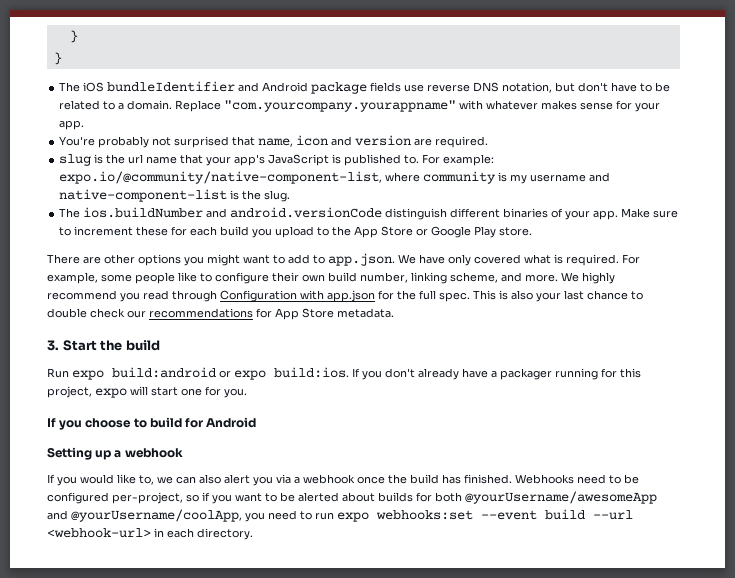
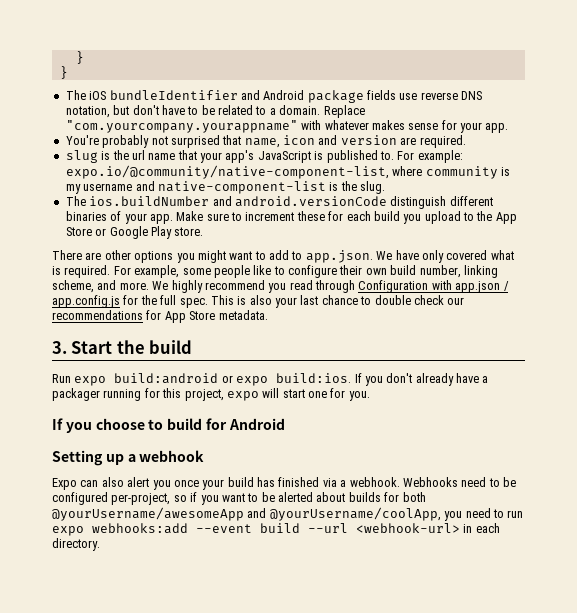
- We highly recommend you read through Configuration with app.json for the full spec.
+ We highly recommend you read through Configuration with app.json / app.config.js for the full spec.
- If you would like to, we can also alert you via a webhook once the build has finished.
+ Expo can also alert you once your build has finished via a webhook.
- Webhooks need to be configured per-project, so if you want to be alerted about builds for both @yourUsername/awesomeApp and @yourUsername/coolApp, you need to run expo webhooks:set --event build --url <webhook-url> in each directory.
+ Webhooks need to be configured per-project, so if you want to be alerted about builds for both @yourUsername/awesomeApp and @yourUsername/coolApp, you need to run expo webhooks:add --event build --url <webhook-url> in each directory.

